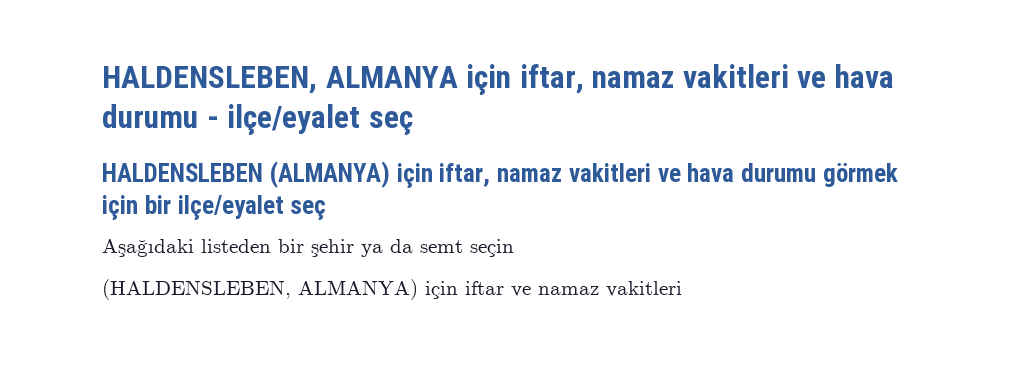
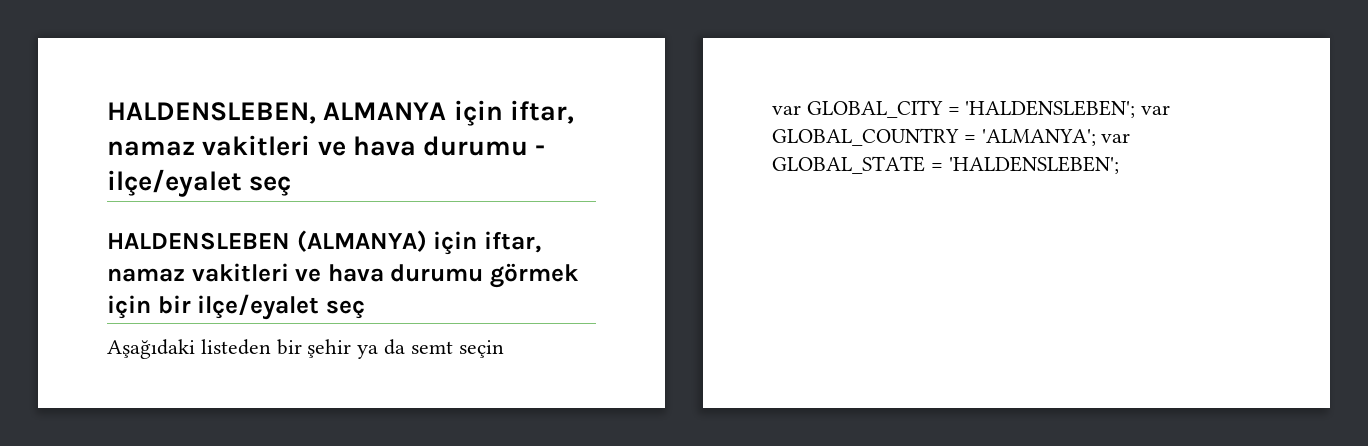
- (HALDENSLEBEN, ALMANYA) için iftar ve namaz vakitleri
+ var GLOBAL_CITY = 'HALDENSLEBEN'; var GLOBAL_COUNTRY = 'ALMANYA'; var GLOBAL_STATE = 'HALDENSLEBEN';

